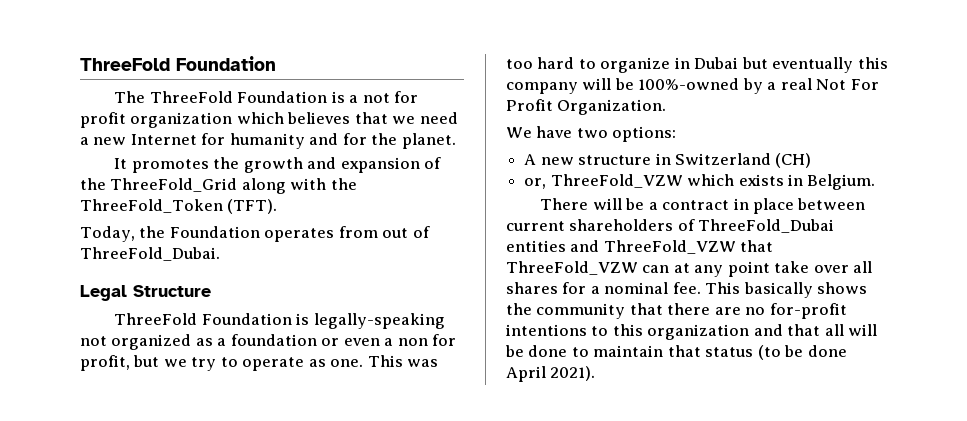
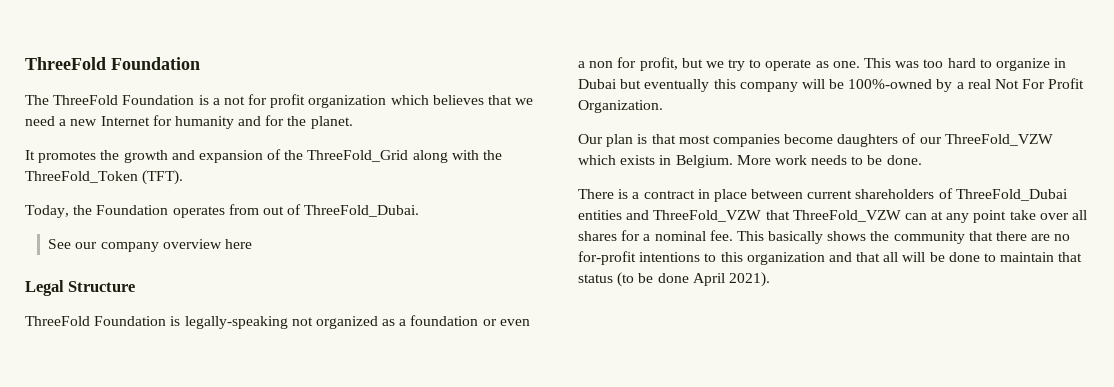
+ See our company overview here
- We have two options:
- A new structure in Switzerland (CH)
- or, ThreeFold_VZW which exists in Belgium.
+ Our plan is that most companies become daughters of our ThreeFold_VZW which exists in Belgium. More work needs to be done.
- There will be a contract in place between current shareholders of ThreeFold_Dubai entities and ThreeFold_VZW that ThreeFold_VZW can at any point take over all shares for a nominal fee.
+ There is a contract in place between current shareholders of ThreeFold_Dubai entities and ThreeFold_VZW that ThreeFold_VZW can at any point take over all shares for a nominal fee.

